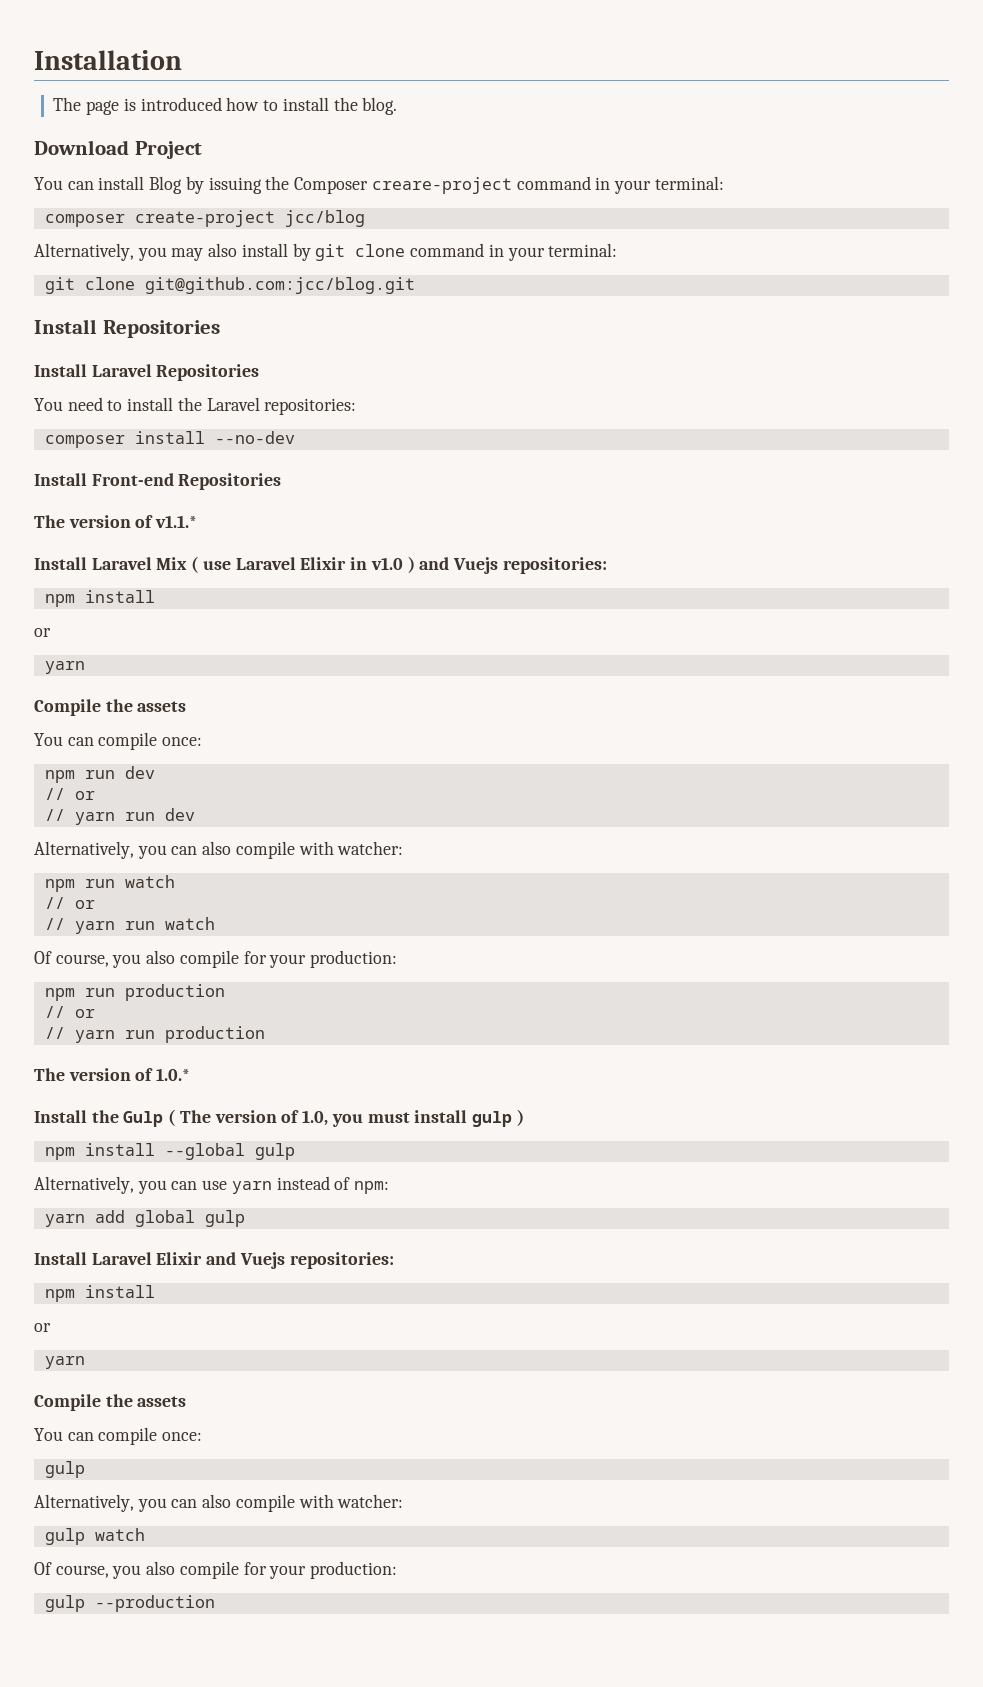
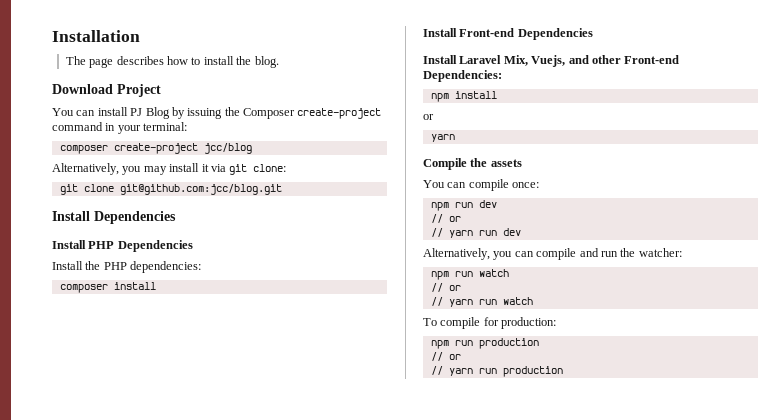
- The page is introduced how to install the blog.
+ The page describes how to install the blog.
- You can install Blog by issuing the Composer creare-project command in your terminal:
+ You can install PJ Blog by issuing the Composer create-project command in your terminal:
- Alternatively, you may also install by git clone command in your terminal:
+ Alternatively, you may install it via git clone:
  git clone git@github.com:jcc/blog.git
- Install Repositories
- Install Laravel Repositories
- You need to install the Laravel repositories:
- composer install --no-dev
- Install Front-end Repositories
- The version of v1.1.*
- Install Laravel Mix ( use Laravel Elixir in v1.0 ) and Vuejs repositories:
+ Install Dependencies
+ Install PHP Dependencies
+ Install the PHP dependencies:
+ composer install
+ Install Front-end Dependencies
+ Install Laravel Mix, Vuejs, and other Front-end Dependencies:
  // yarn run dev
- Alternatively, you can also compile with watcher:
+ Alternatively, you can compile and run the watcher:
  // yarn run watch
- Of course, you also compile for your production:
+ To compile for production:
- The version of 1.0.*
- Install the Gulp ( The version of 1.0, you must install gulp )
- npm install --global gulp
- Alternatively, you can use yarn instead of npm:
- yarn add global gulp
- Install Laravel Elixir and Vuejs repositories:
- npm install
- or
- yarn
- Compile the assets
- You can compile once:
- gulp
- Alternatively, you can also compile with watcher:
- gulp watch
- Of course, you also compile for your production:
- gulp --production

